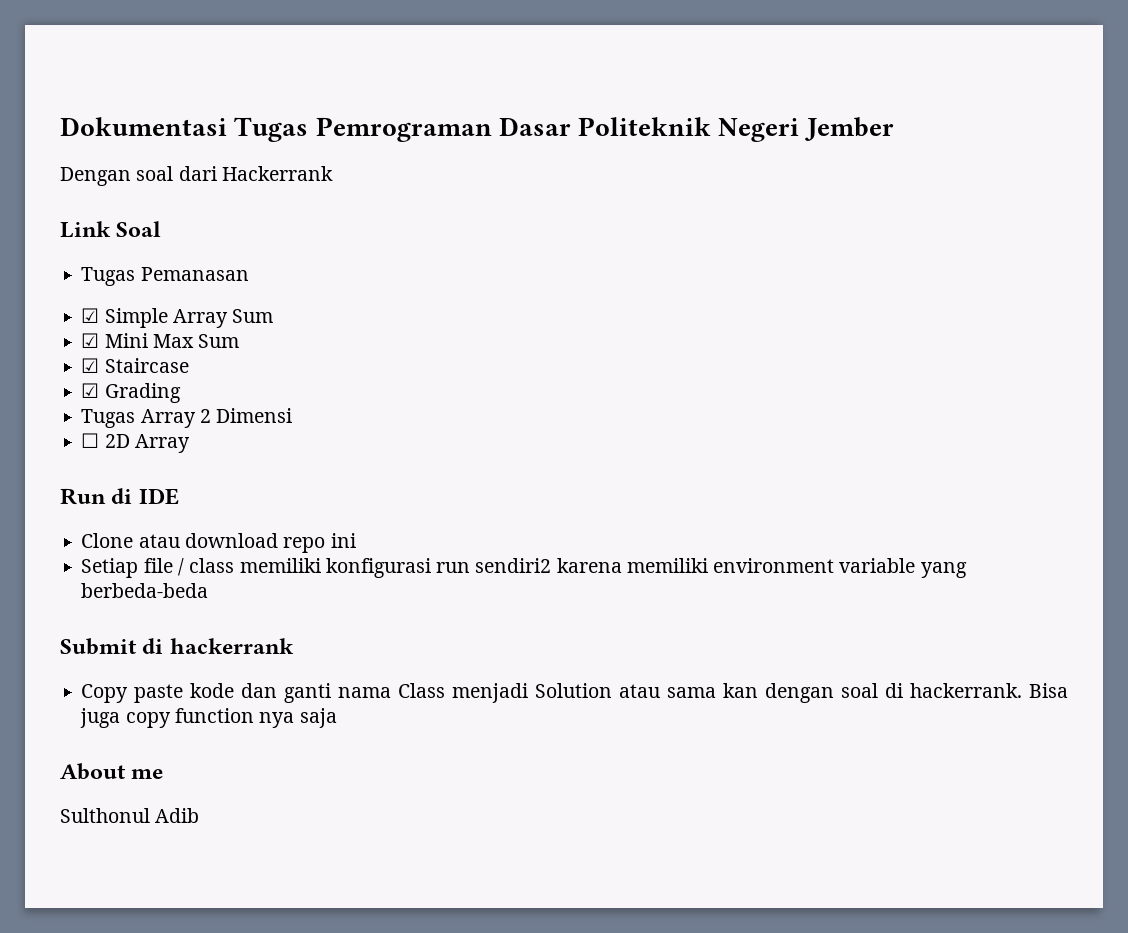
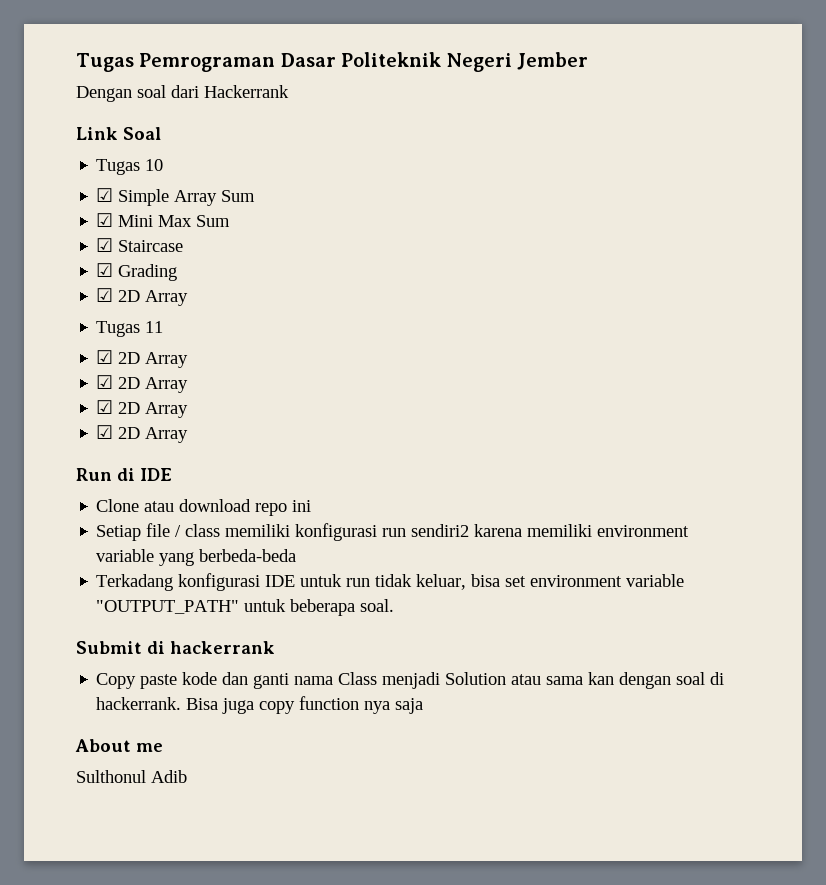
- Dokumentasi Tugas Pemrograman Dasar Politeknik Negeri Jember
+ Tugas Pemrograman Dasar Politeknik Negeri Jember
- Tugas Pemanasan
+ Tugas 10
  ☑ Grading
- Tugas Array 2 Dimensi
- ☐ 2D Array
+ ☑ 2D Array
+ Tugas 11
+ ☑ 2D Array
+ ☑ 2D Array
+ ☑ 2D Array
+ ☑ 2D Array
+ Terkadang konfigurasi IDE untuk run tidak keluar, bisa set environment variable "OUTPUT_PATH" untuk beberapa soal.

